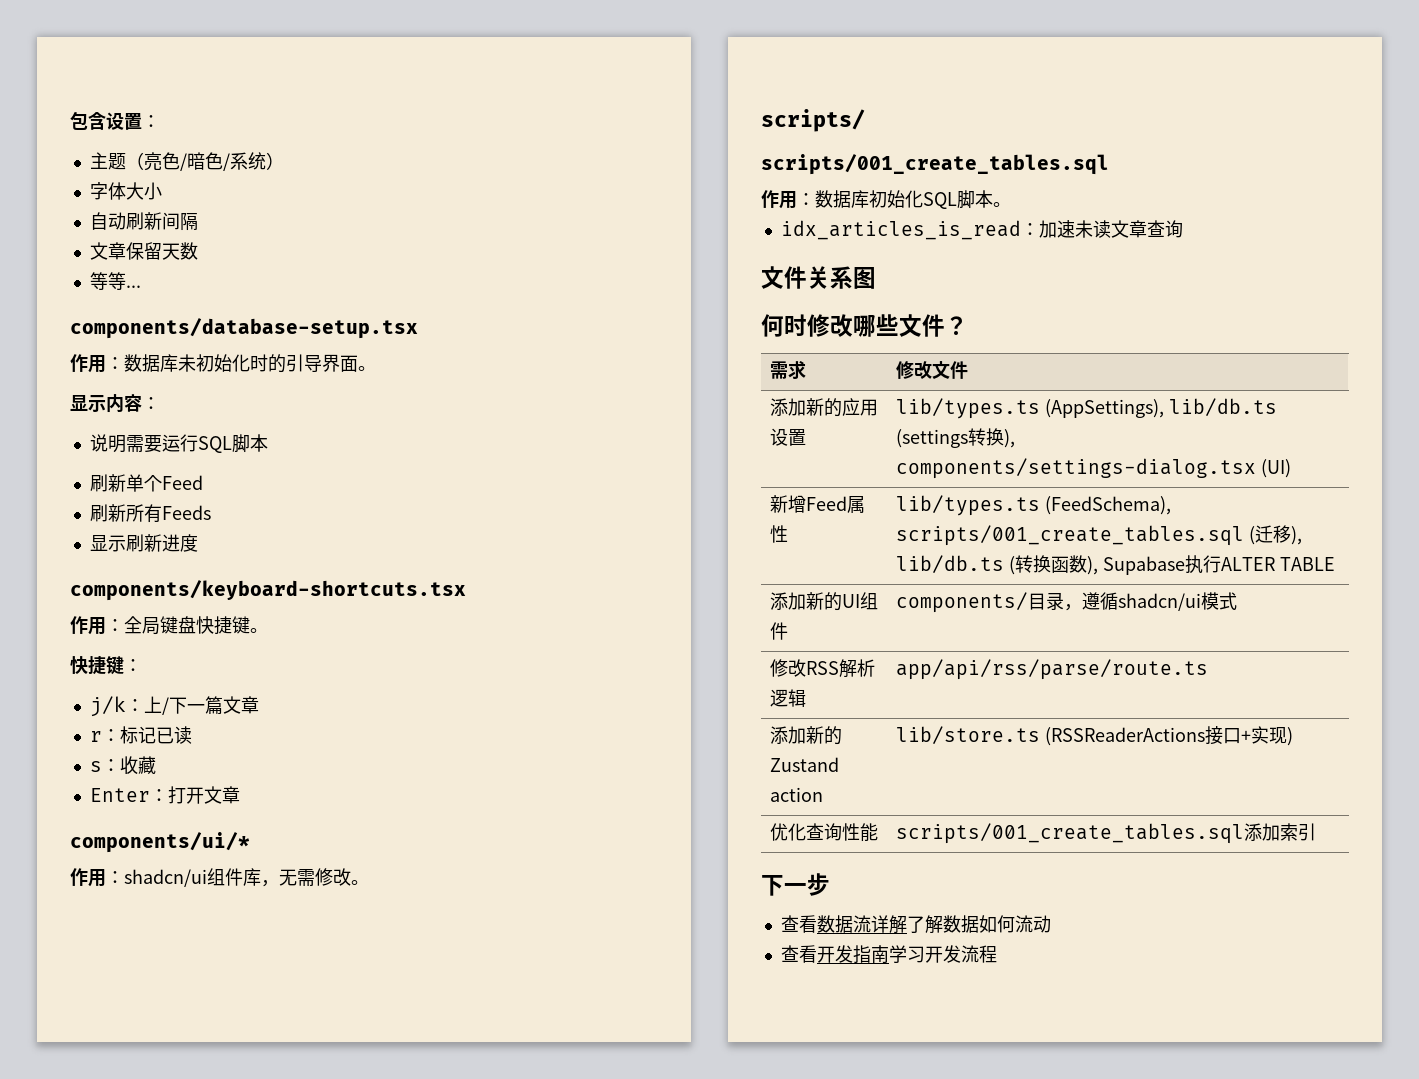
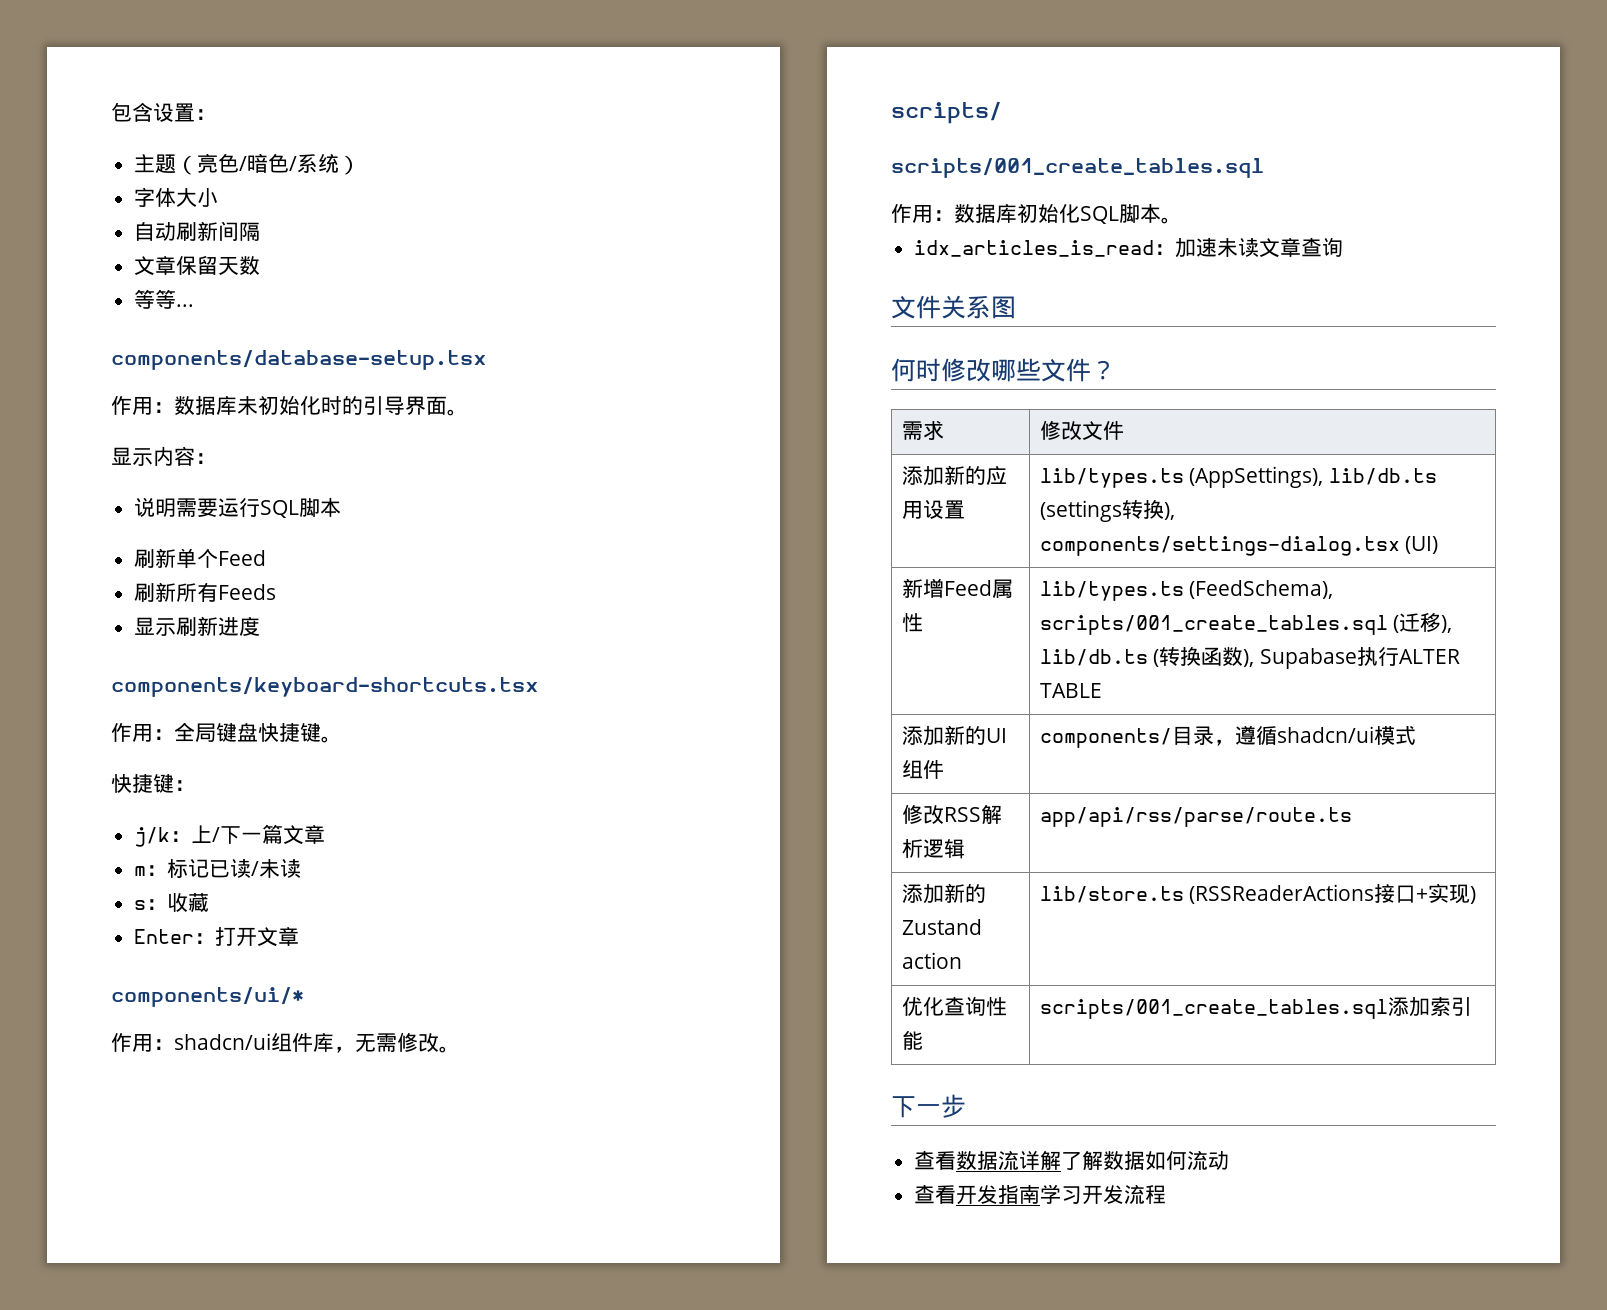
- r：标记已读
+ m：标记已读/未读

